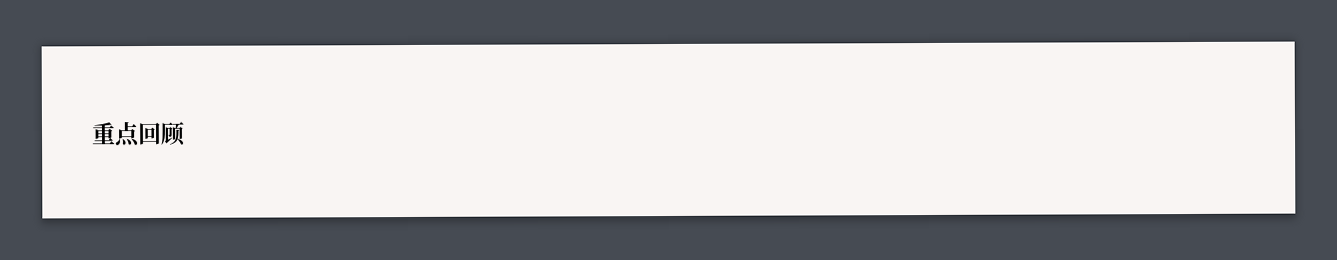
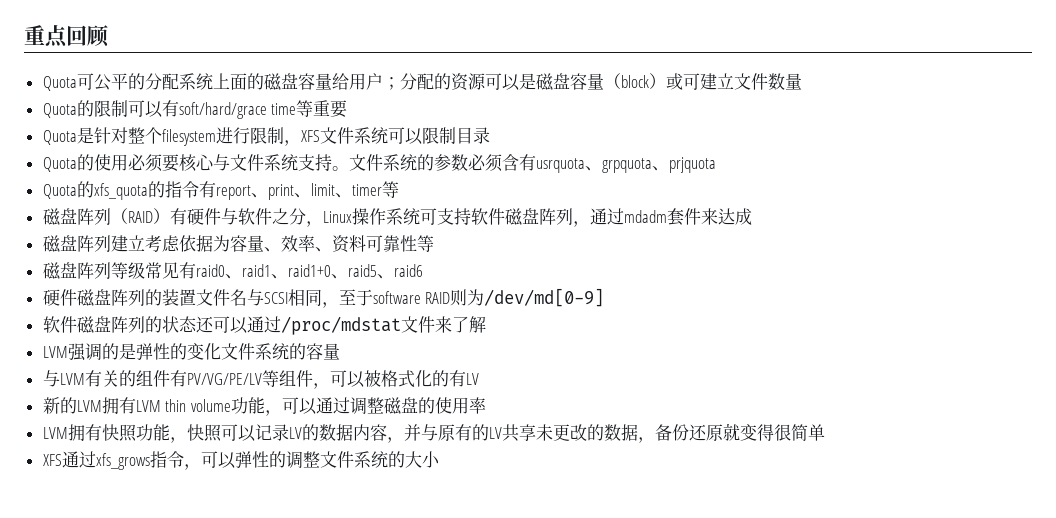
+ Quota可公平的分配系统上面的磁盘容量给用户；分配的资源可以是磁盘容量（block）或可建立文件数量
+ Quota的限制可以有soft/hard/grace time等重要
+ Quota是针对整个filesystem进行限制，XFS文件系统可以限制目录
+ Quota的使用必须要核心与文件系统支持。文件系统的参数必须含有usrquota、grpquota、prjquota
+ Quota的xfs_quota的指令有report、print、limit、timer等
+ 磁盘阵列（RAID）有硬件与软件之分，Linux操作系统可支持软件磁盘阵列，通过mdadm套件来达成
+ 磁盘阵列建立考虑依据为容量、效率、资料可靠性等
+ 磁盘阵列等级常见有raid0、raid1、raid1+0、raid5、raid6
+ 硬件磁盘阵列的装置文件名与SCSI相同，至于software RAID则为/dev/md[0-9]
+ 软件磁盘阵列的状态还可以通过/proc/mdstat文件来了解
+ LVM强调的是弹性的变化文件系统的容量
+ 与LVM有关的组件有PV/VG/PE/LV等组件，可以被格式化的有LV
+ 新的LVM拥有LVM thin volume功能，可以通过调整磁盘的使用率
+ LVM拥有快照功能，快照可以记录LV的数据内容，并与原有的LV共享未更改的数据，备份还原就变得很简单
+ XFS通过xfs_grows指令，可以弹性的调整文件系统的大小

